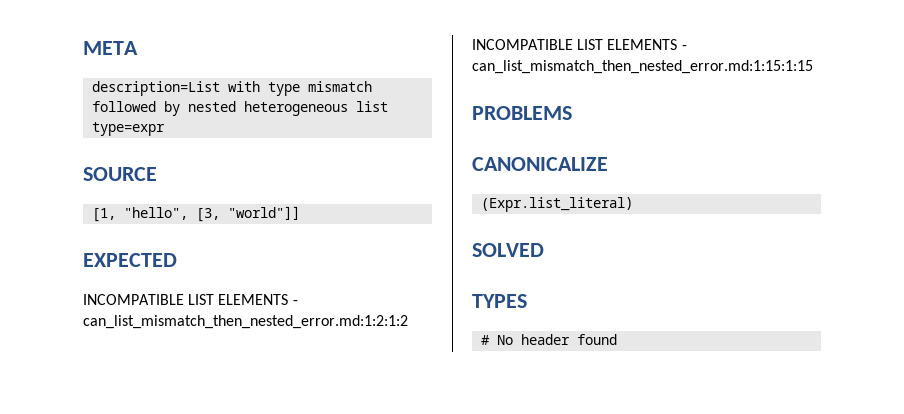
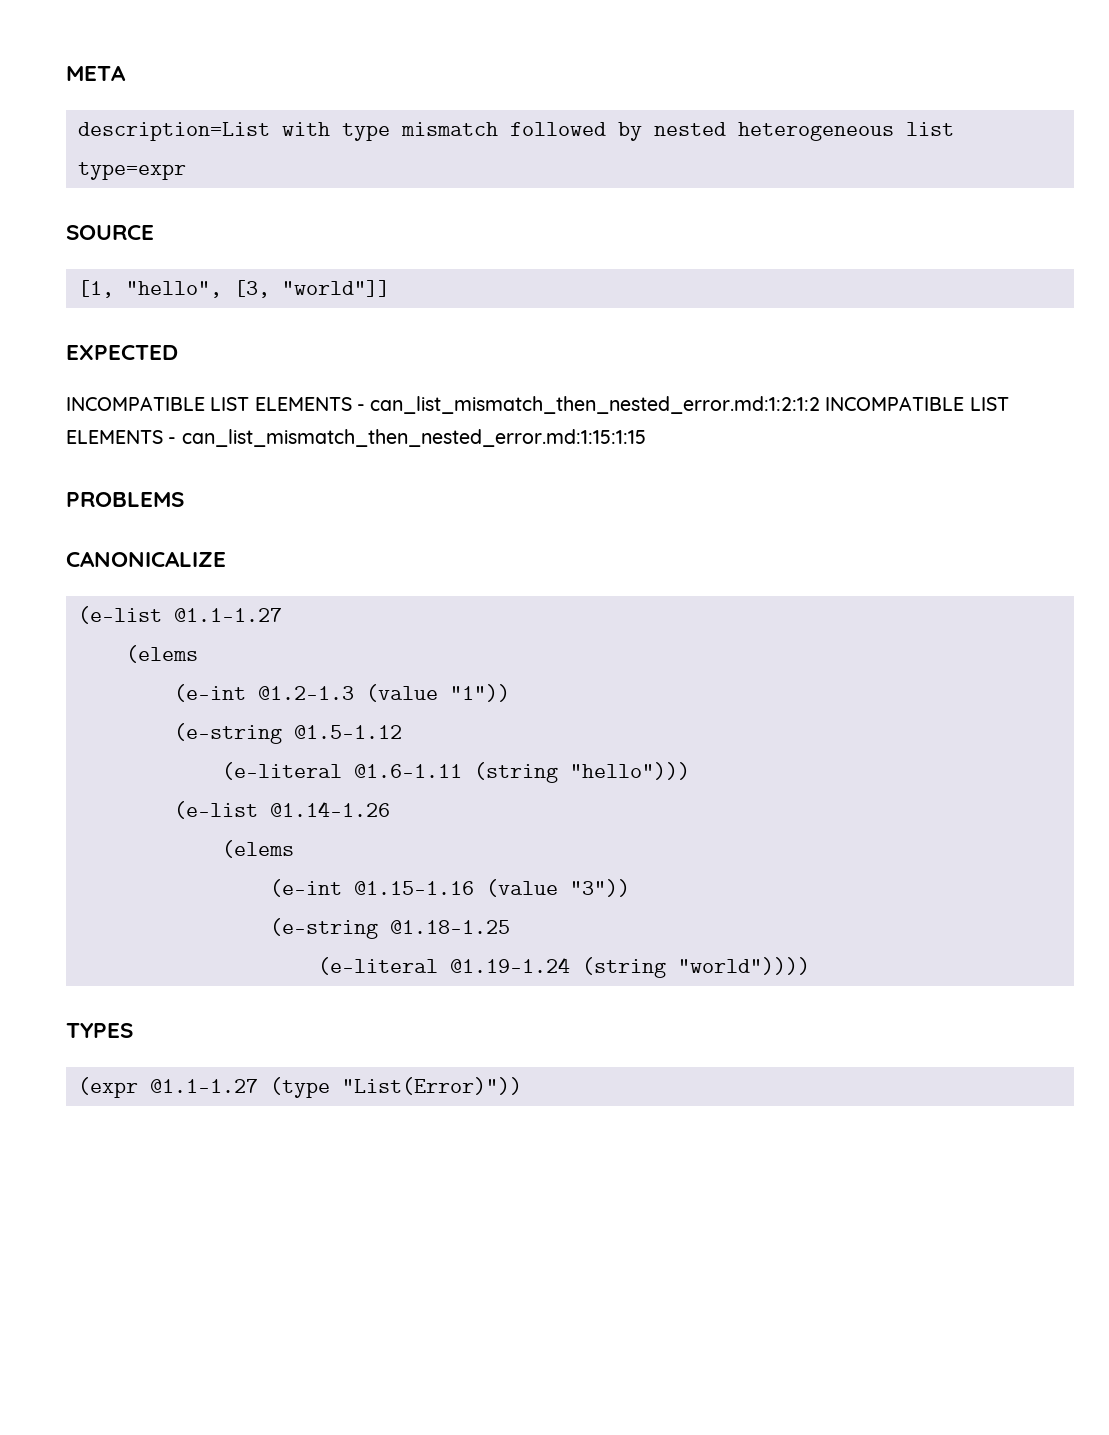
- (Expr.list_literal)
- SOLVED
+ (e-list @1.1-1.27
+ (elems
+ (e-int @1.2-1.3 (value "1"))
+ (e-string @1.5-1.12
+ (e-literal @1.6-1.11 (string "hello")))
+ (e-list @1.14-1.26
+ (elems
+ (e-int @1.15-1.16 (value "3"))
+ (e-string @1.18-1.25
+ (e-literal @1.19-1.24 (string "world"))))
  TYPES
- # No header found
+ (expr @1.1-1.27 (type "List(Error)"))

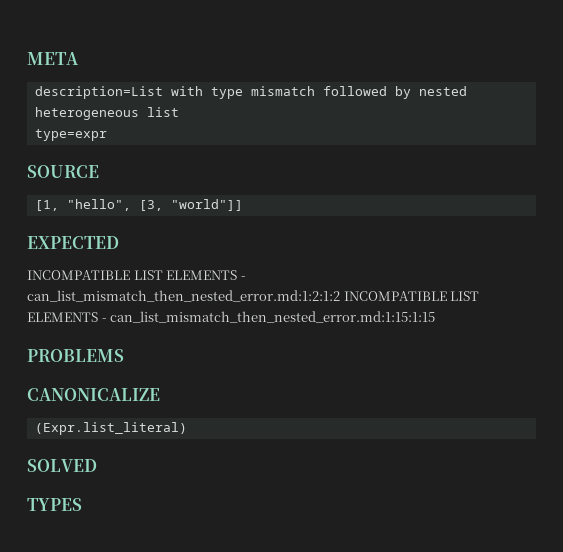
- (e-list @1.1-1.27
- (elems
- (e-int @1.2-1.3 (value "1"))
- (e-string @1.5-1.12
- (e-literal @1.6-1.11 (string "hello")))
- (e-list @1.14-1.26
- (elems
- (e-int @1.15-1.16 (value "3"))
- (e-string @1.18-1.25
- (e-literal @1.19-1.24 (string "world"))))
+ (Expr.list_literal)
+ SOLVED
  TYPES
- (expr @1.1-1.27 (type "List(Error)"))

